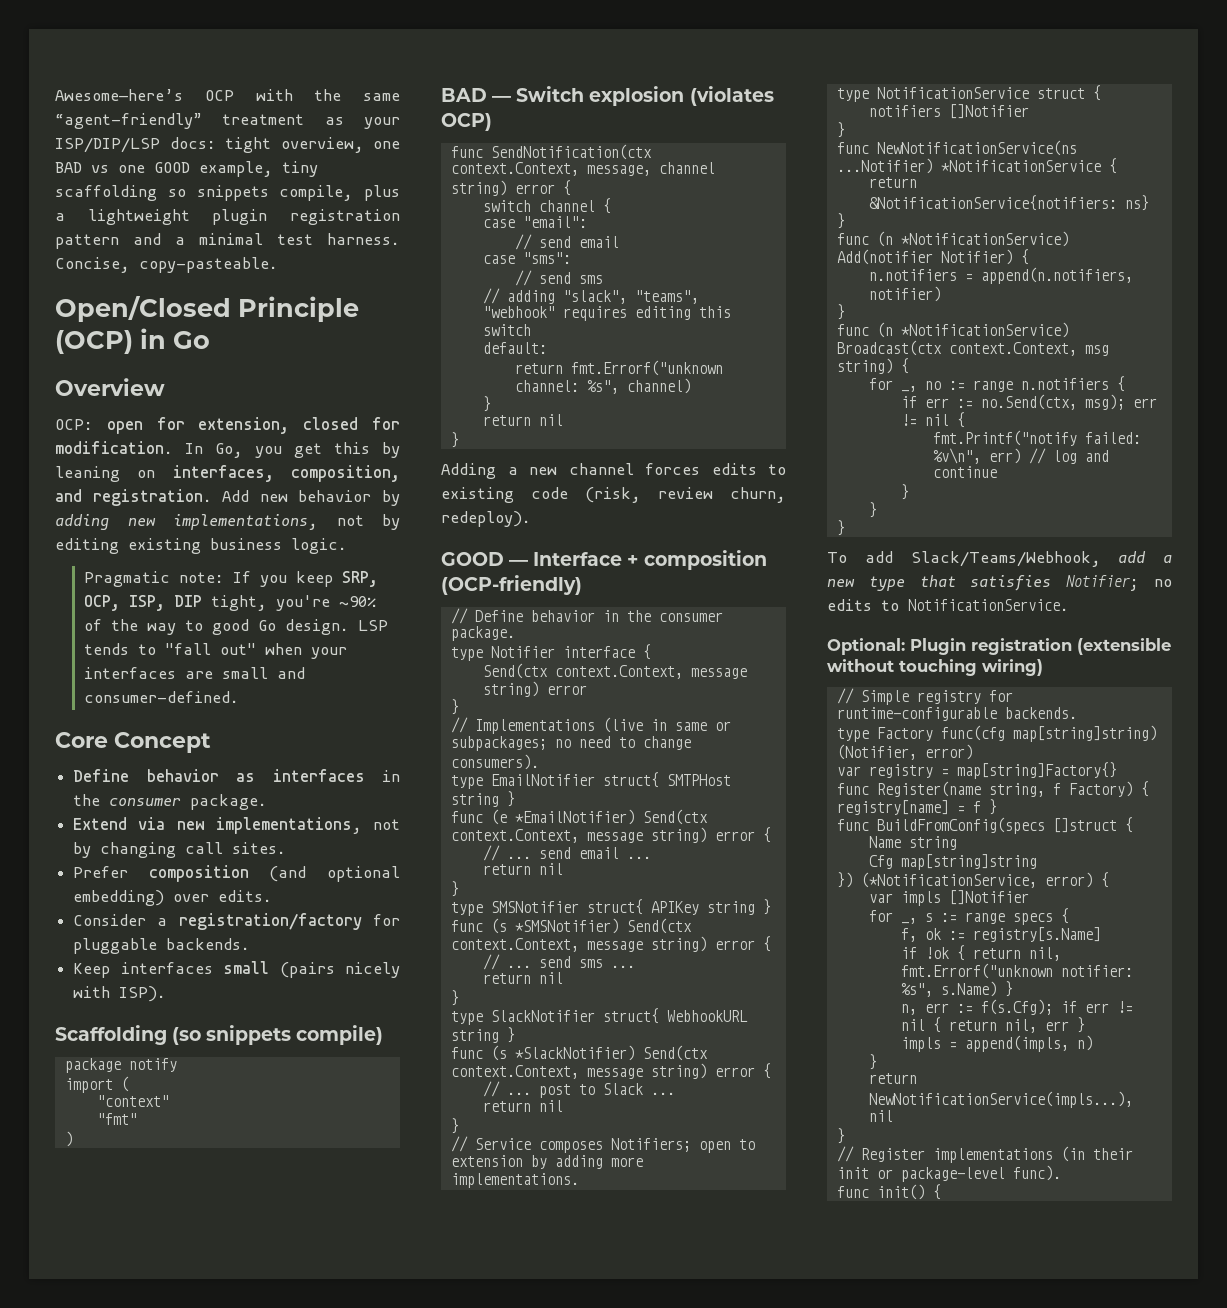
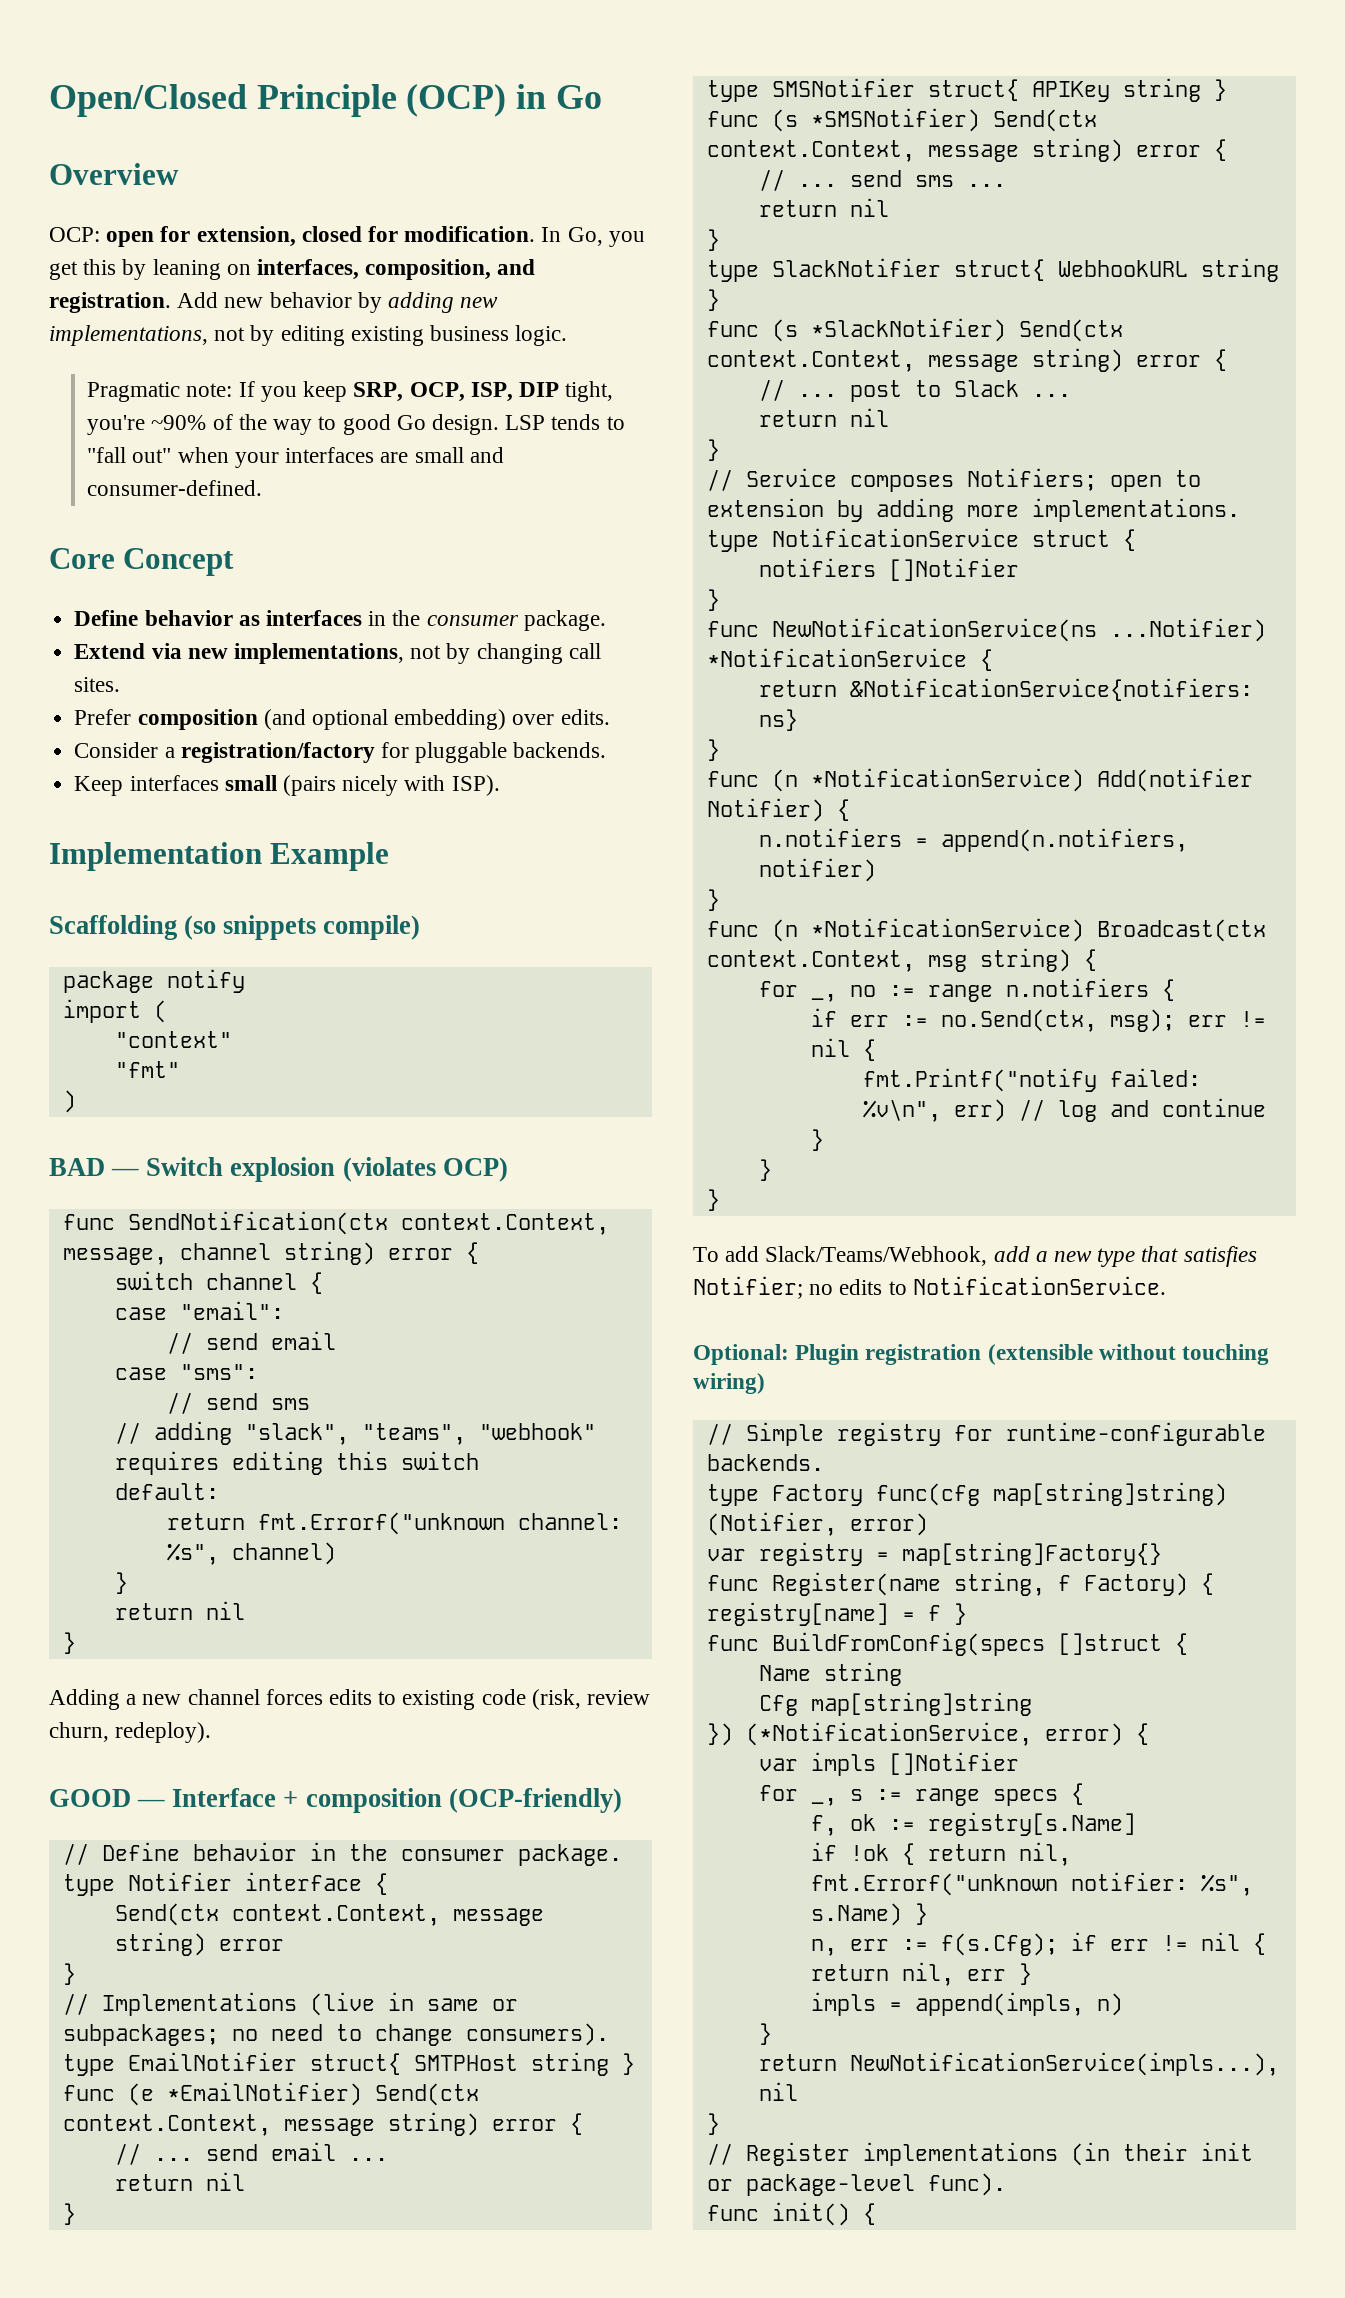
- Awesome—here’s OCP with the same “agent-friendly” treatment as your ISP/DIP/LSP docs: tight overview, one BAD vs one GOOD example, tiny scaffolding so snippets compile, plus a lightweight plugin registration pattern and a minimal test harness. Concise, copy-pasteable.
+ Implementation Example

